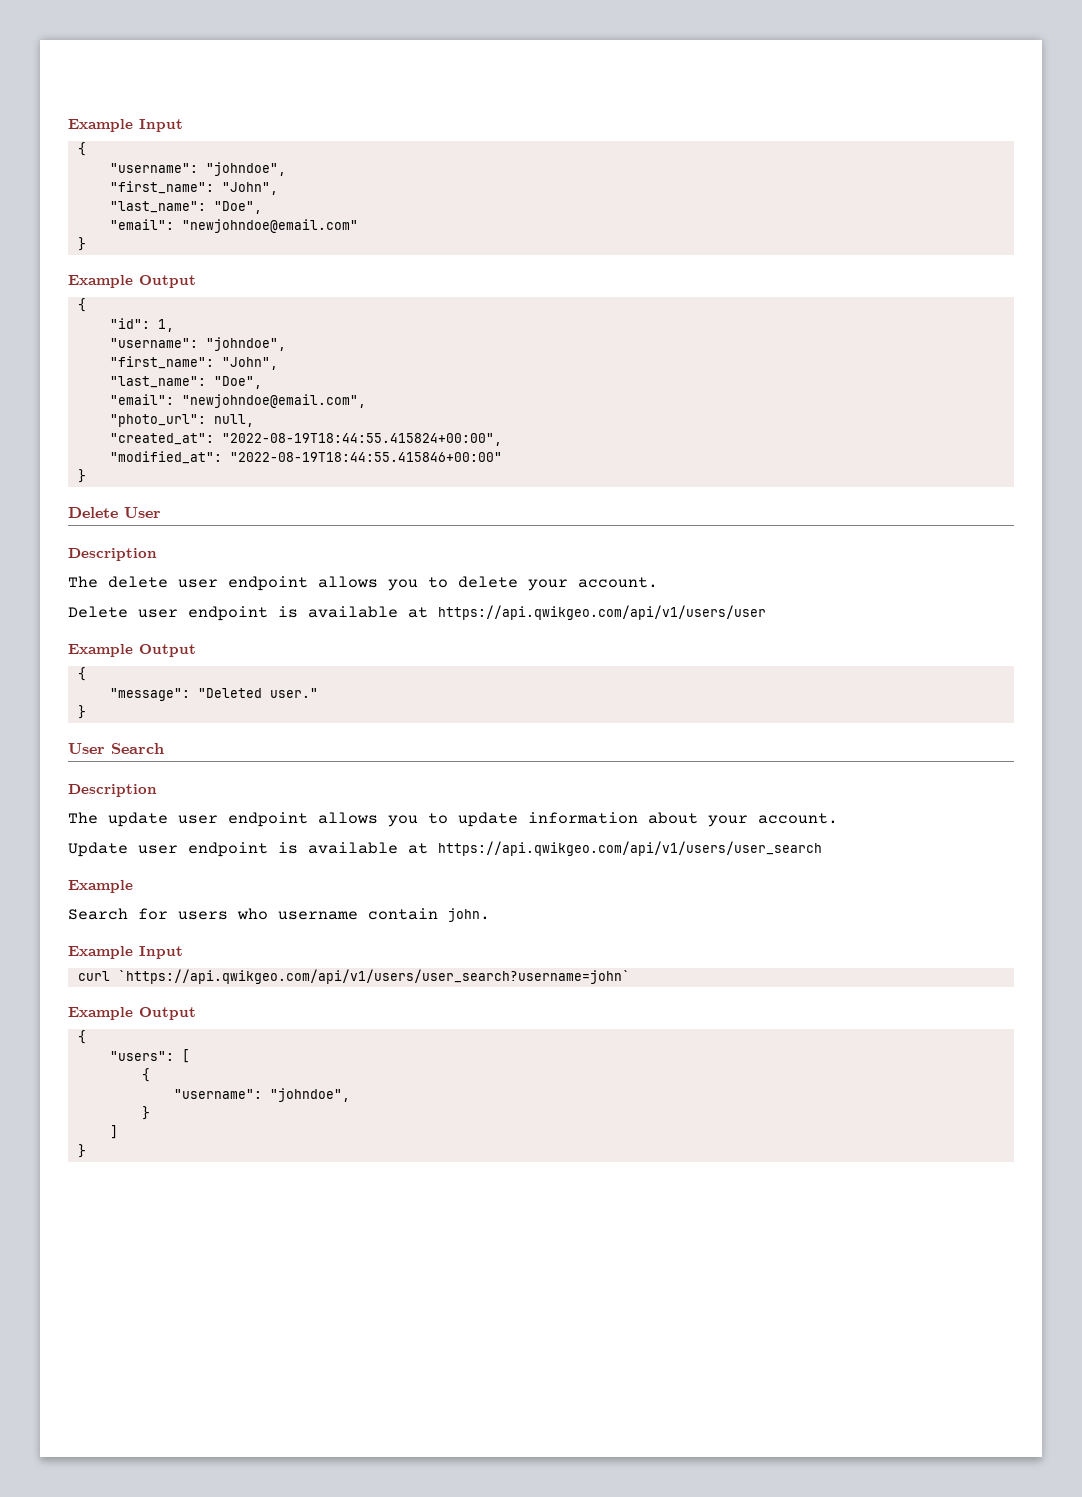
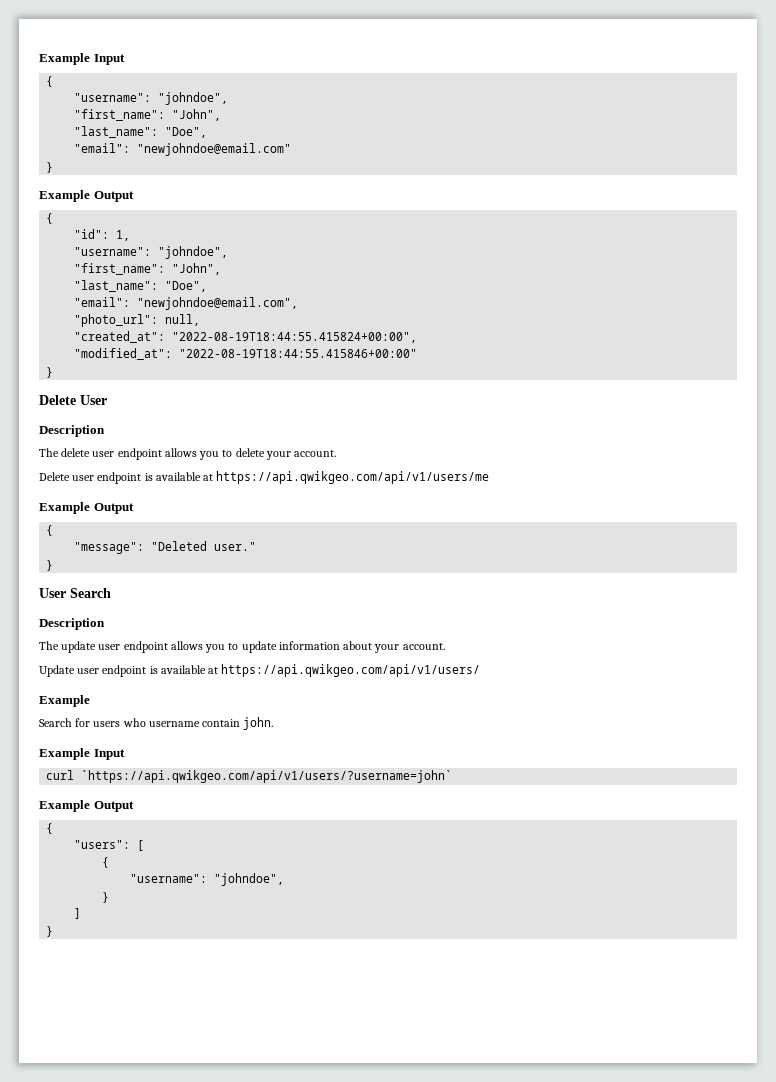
- Delete user endpoint is available at https://api.qwikgeo.com/api/v1/users/user
+ Delete user endpoint is available at https://api.qwikgeo.com/api/v1/users/me
- Update user endpoint is available at https://api.qwikgeo.com/api/v1/users/user_search
+ Update user endpoint is available at https://api.qwikgeo.com/api/v1/users/
- curl `https://api.qwikgeo.com/api/v1/users/user_search?username=john`
+ curl `https://api.qwikgeo.com/api/v1/users/?username=john`

